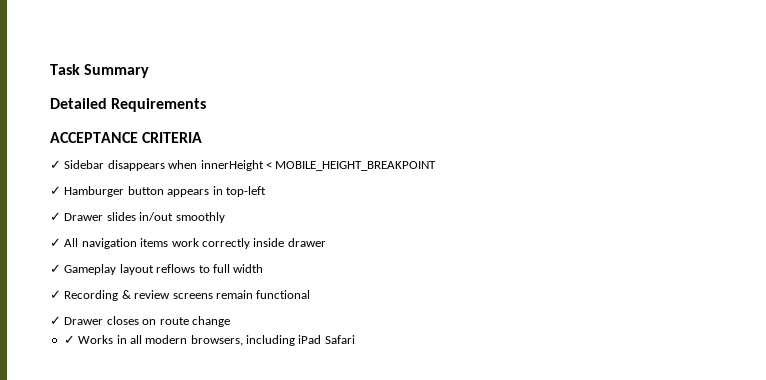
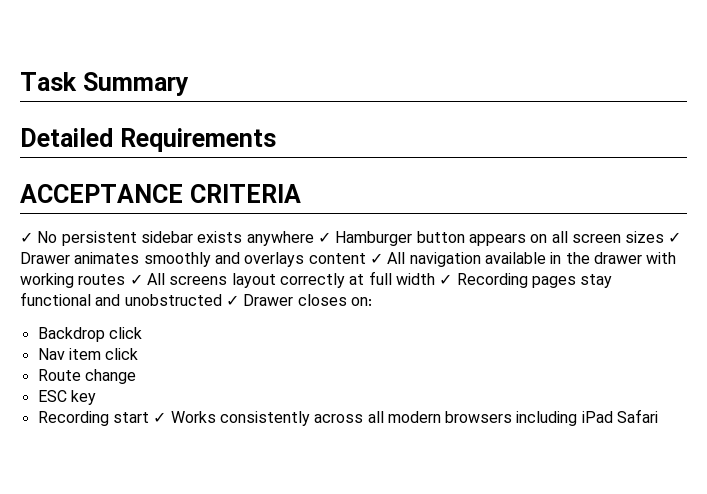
- ✓ Sidebar disappears when innerHeight < MOBILE_HEIGHT_BREAKPOINT
- ✓ Hamburger button appears in top-left
- ✓ Drawer slides in/out smoothly
- ✓ All navigation items work correctly inside drawer
- ✓ Gameplay layout reflows to full width
- ✓ Recording & review screens remain functional
- ✓ Drawer closes on route change
- ✓ Works in all modern browsers, including iPad Safari
+ ✓ No persistent sidebar exists anywhere ✓ Hamburger button appears on all screen sizes ✓ Drawer animates smoothly and overlays content ✓ All navigation available in the drawer with working routes ✓ All screens layout correctly at full width ✓ Recording pages stay functional and unobstructed ✓ Drawer closes on:
+ Backdrop click
+ Nav item click
+ Route change
+ ESC key
+ Recording start ✓ Works consistently across all modern browsers including iPad Safari

